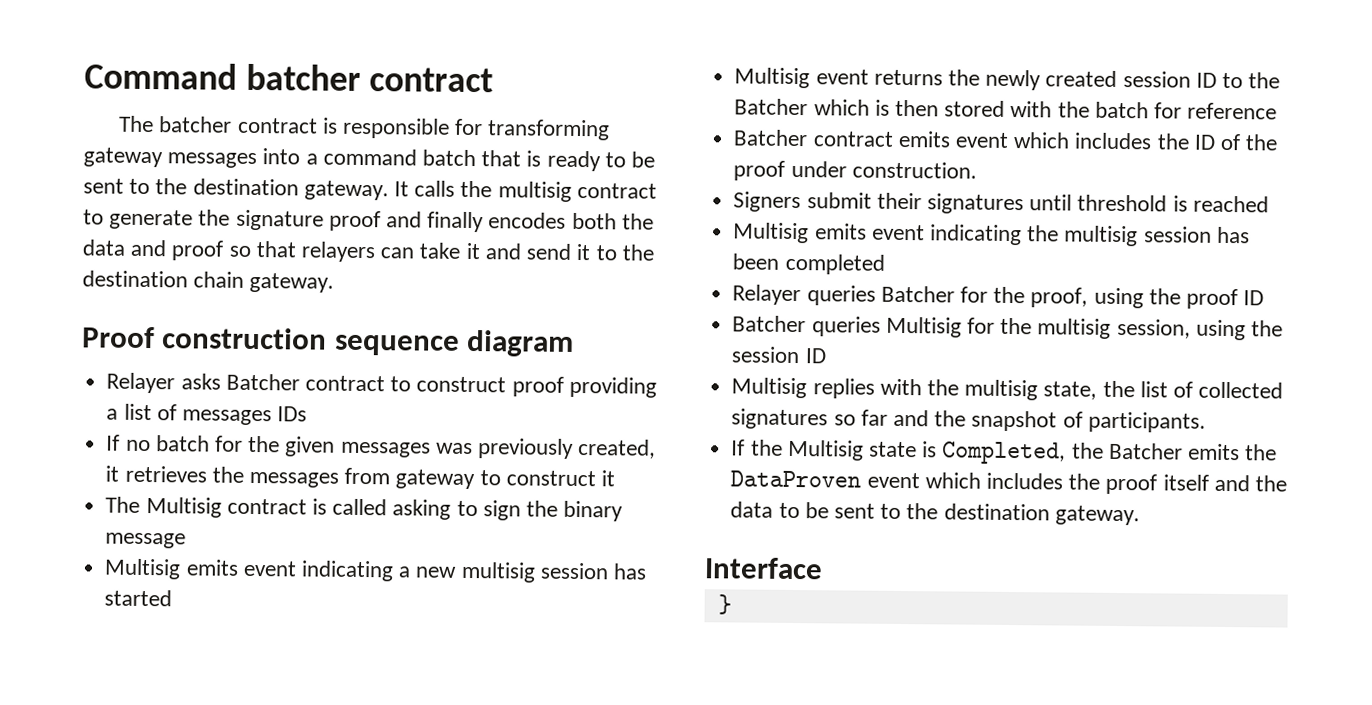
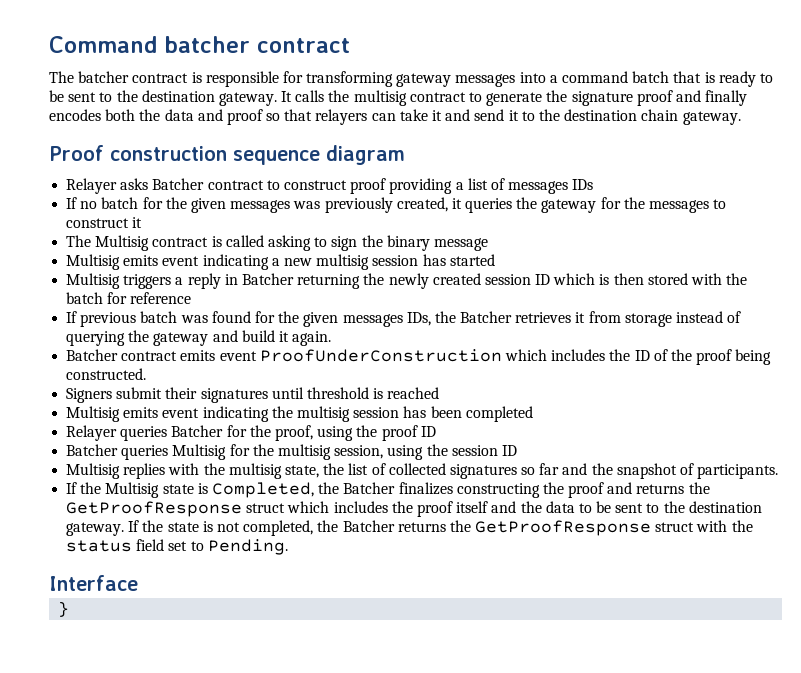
- If no batch for the given messages was previously created, it retrieves the messages from gateway to construct it
+ If no batch for the given messages was previously created, it queries the gateway for the messages to construct it
- Multisig event returns the newly created session ID to the Batcher which is then stored with the batch for reference
+ Multisig triggers a reply in Batcher returning the newly created session ID which is then stored with the batch for reference
+ If previous batch was found for the given messages IDs, the Batcher retrieves it from storage instead of querying the gateway and build it again.
- Batcher contract emits event which includes the ID of the proof under construction.
+ Batcher contract emits event ProofUnderConstruction which includes the ID of the proof being constructed.
- If the Multisig state is Completed, the Batcher emits the DataProven event which includes the proof itself and the data to be sent to the destination gateway.
+ If the Multisig state is Completed, the Batcher finalizes constructing the proof and returns the GetProofResponse struct which includes the proof itself and the data to be sent to the destination gateway. If the state is not completed, the Batcher returns the GetProofResponse struct with the status field set to Pending.

